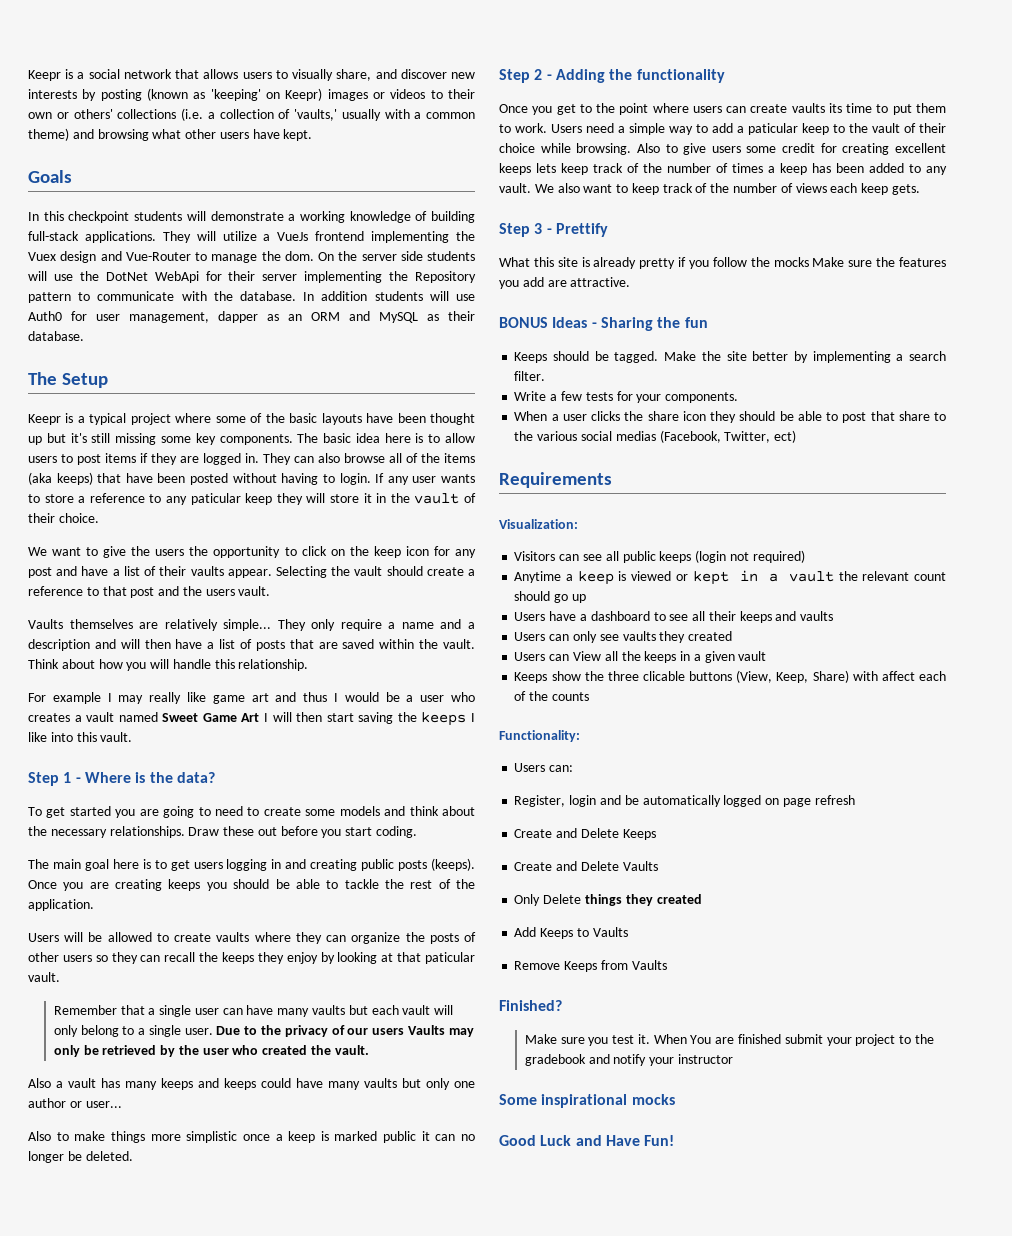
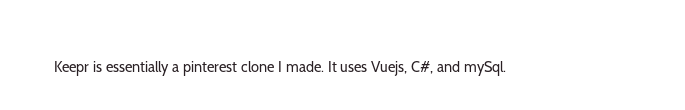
- Keepr is a social network that allows users to visually share, and discover new interests by posting (known as 'keeping' on Keepr) images or videos to their own or others' collections (i.e. a collection of 'vaults,' usually with a common theme) and browsing what other users have kept.
- Goals
- In this checkpoint students will demonstrate a working knowledge of building full-stack applications. They will utilize a VueJs frontend implementing the Vuex design and Vue-Router to manage the dom. On the server side students will use the DotNet WebApi for their server implementing the Repository pattern to communicate with the database. In addition students will use Auth0 for user management, dapper as an ORM and MySQL as their database.
- The Setup
- Keepr is a typical project where some of the basic layouts have been thought up but it's still missing some key components. The basic idea here is to allow users to post items if they are logged in. They can also browse all of the items (aka keeps) that have been posted without having to login. If any user wants to store a reference to any paticular keep they will store it in the vault of their choice.
- We want to give the users the opportunity to click on the keep icon for any post and have a list of their vaults appear. Selecting the vault should create a reference to that post and the users vault.
- Vaults themselves are relatively simple... They only require a name and a description and will then have a list of posts that are saved within the vault. Think about how you will handle this relationship.
- For example I may really like game art and thus I would be a user who creates a vault named Sweet Game Art I will then start saving the keeps I like into this vault.
- Step 1 - Where is the data?
- To get started you are going to need to create some models and think about the necessary relationships. Draw these out before you start coding.
- The main goal here is to get users logging in and creating public posts (keeps). Once you are creating keeps you should be able to tackle the rest of the application.
- Users will be allowed to create vaults where they can organize the posts of other users so they can recall the keeps they enjoy by looking at that paticular vault.
- Remember that a single user can have many vaults but each vault will only belong to a single user. Due to the privacy of our users Vaults may only be retrieved by the user who created the vault.
- Also a vault has many keeps and keeps could have many vaults but only one author or user...
- Also to make things more simplistic once a keep is marked public it can no longer be deleted.
- Step 2 - Adding the functionality
- Once you get to the point where users can create vaults its time to put them to work. Users need a simple way to add a paticular keep to the vault of their choice while browsing. Also to give users some credit for creating excellent keeps lets keep track of the number of times a keep has been added to any vault. We also want to keep track of the number of views each keep gets.
- Step 3 - Prettify
- What this site is already pretty if you follow the mocks Make sure the features you add are attractive.
- BONUS Ideas - Sharing the fun
- Keeps should be tagged. Make the site better by implementing a search filter.
- Write a few tests for your components.
- When a user clicks the share icon they should be able to post that share to the various social medias (Facebook, Twitter, ect)
- Requirements
- Visualization:
- Visitors can see all public keeps (login not required)
- Anytime a keep is viewed or kept in a vault the relevant count should go up
- Users have a dashboard to see all their keeps and vaults
- Users can only see vaults they created
- Users can View all the keeps in a given vault
- Keeps show the three clicable buttons (View, Keep, Share) with affect each of the counts
- Functionality:
- Users can:
- Register, login and be automatically logged on page refresh
- Create and Delete Keeps
- Create and Delete Vaults
- Only Delete things they created
- Add Keeps to Vaults
- Remove Keeps from Vaults
- Finished?
- Make sure you test it. When You are finished submit your project to the gradebook and notify your instructor
- Some inspirational mocks
- Good Luck and Have Fun!
+ Keepr is essentially a pinterest clone I made. It uses Vuejs, C#, and mySql.

